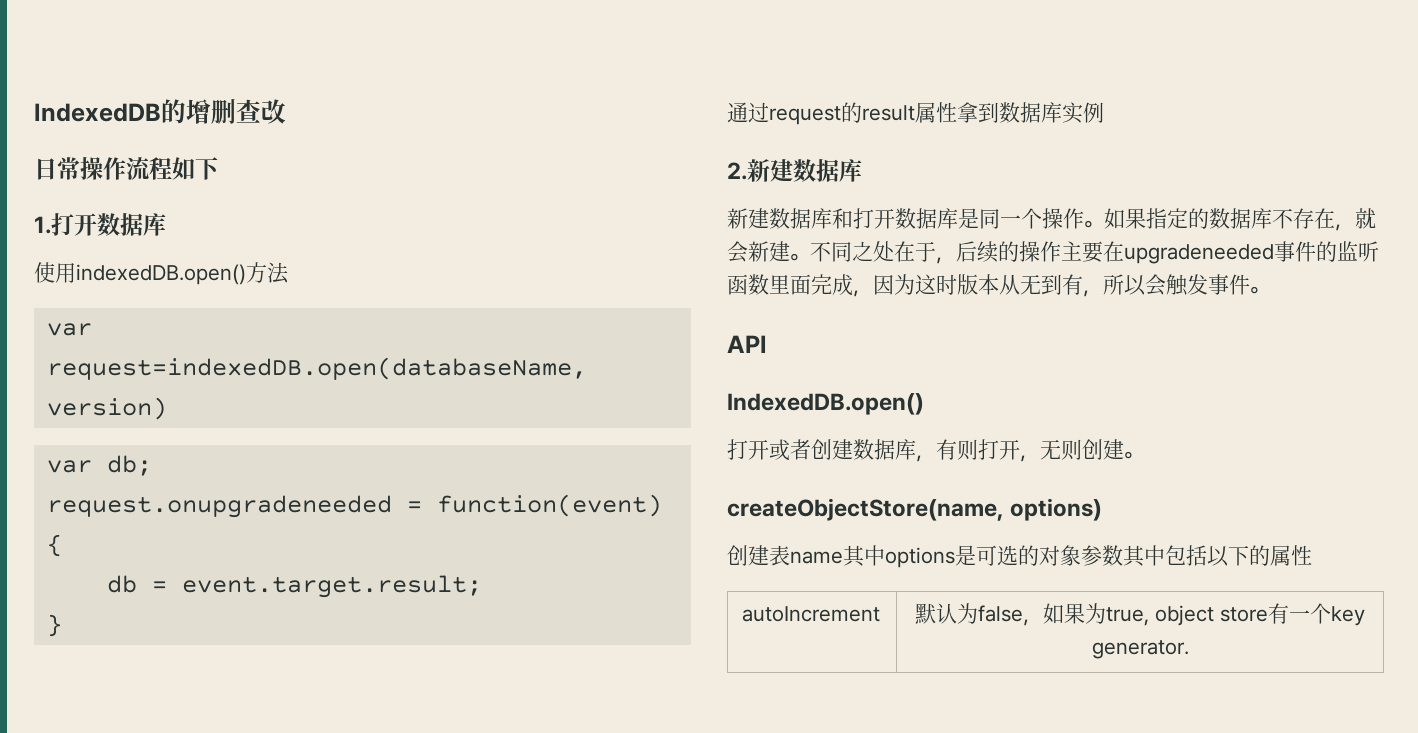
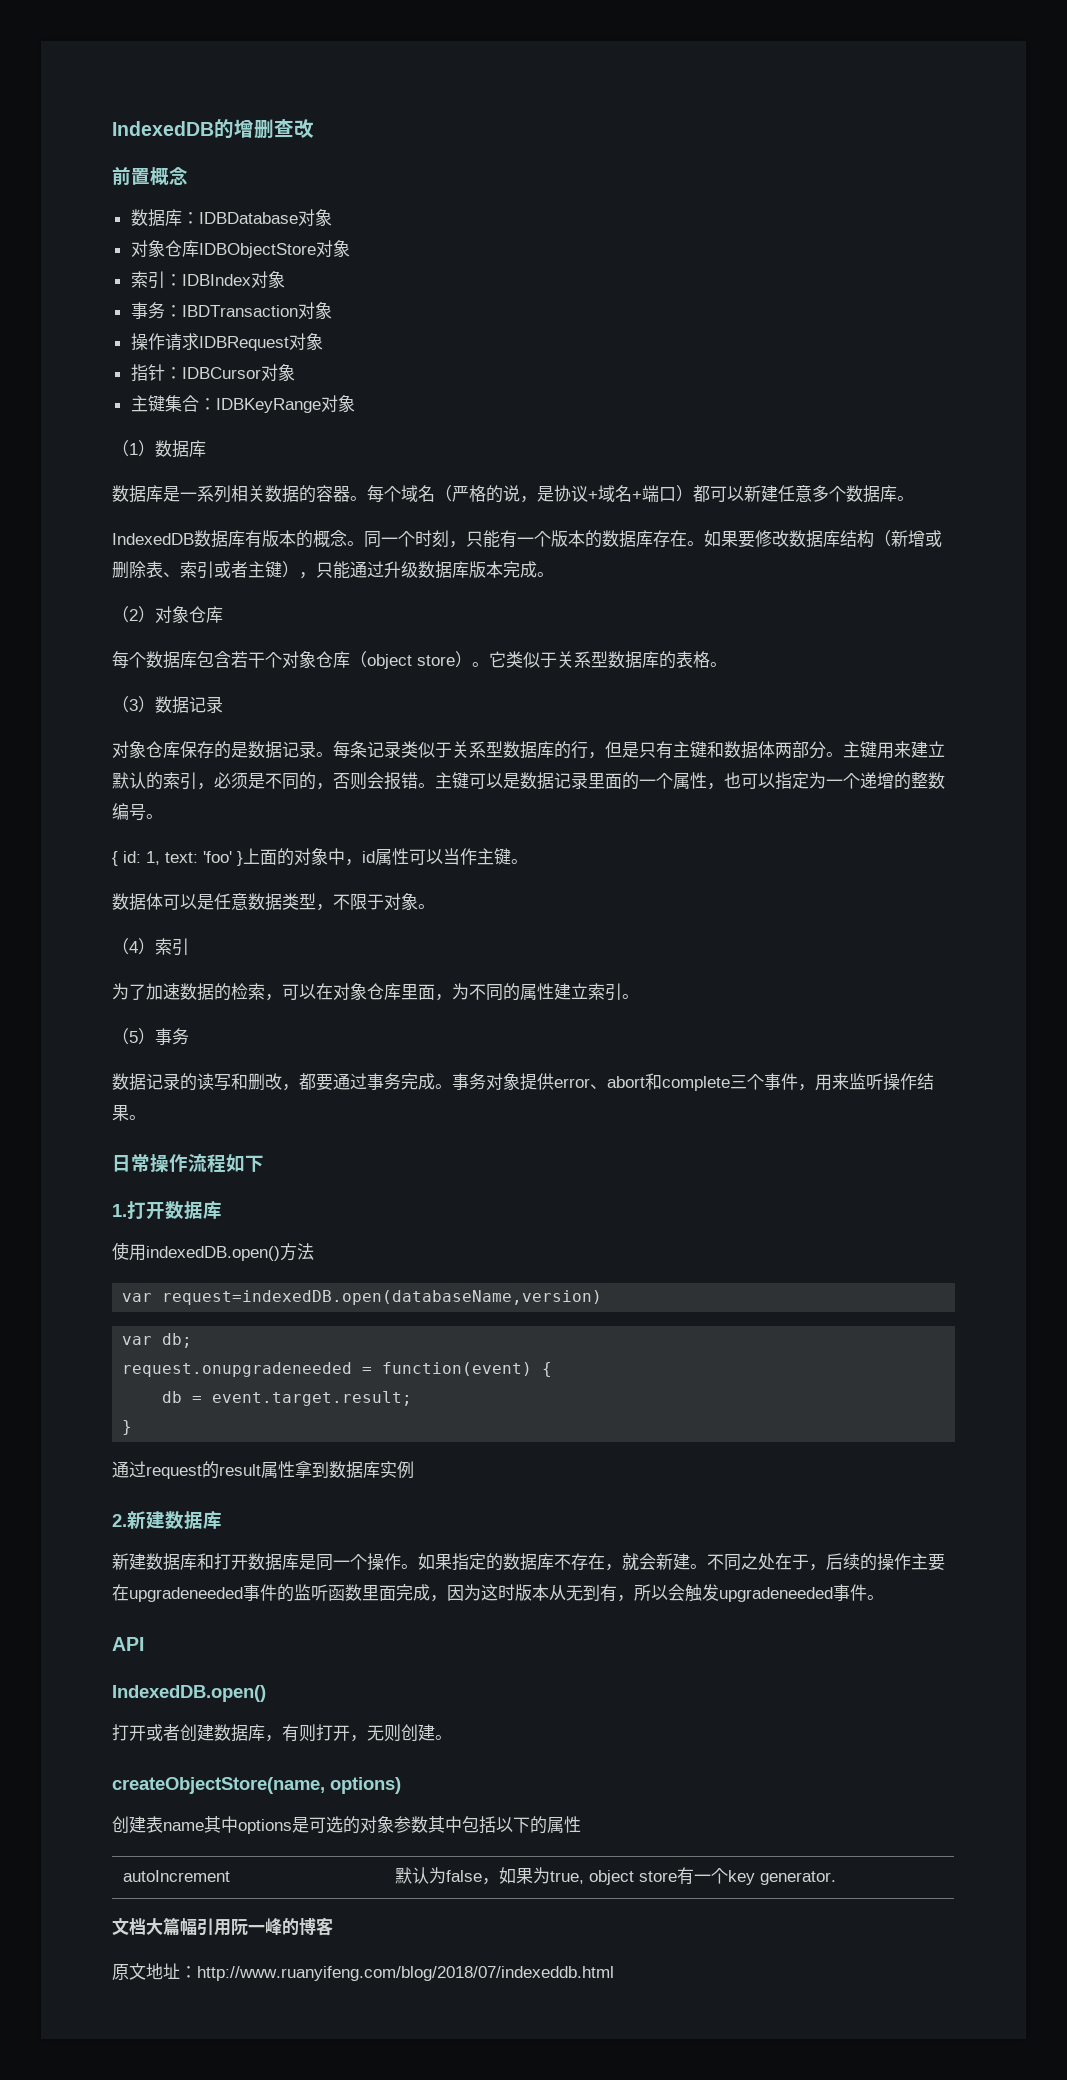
+ 前置概念
+ 数据库：IDBDatabase对象
+ 对象仓库IDBObjectStore对象
+ 索引：IDBIndex对象
+ 事务：IBDTransaction对象
+ 操作请求IDBRequest对象
+ 指针：IDBCursor对象
+ 主键集合：IDBKeyRange对象
+ （1）数据库
+ 数据库是一系列相关数据的容器。每个域名（严格的说，是协议+域名+端口）都可以新建任意多个数据库。
+ IndexedDB数据库有版本的概念。同一个时刻，只能有一个版本的数据库存在。如果要修改数据库结构（新增或删除表、索引或者主键），只能通过升级数据库版本完成。
+ （2）对象仓库
+ 每个数据库包含若干个对象仓库（object store）。它类似于关系型数据库的表格。
+ （3）数据记录
+ 对象仓库保存的是数据记录。每条记录类似于关系型数据库的行，但是只有主键和数据体两部分。主键用来建立默认的索引，必须是不同的，否则会报错。主键可以是数据记录里面的一个属性，也可以指定为一个递增的整数编号。
+ { id: 1, text: 'foo' }上面的对象中，id属性可以当作主键。
+ 数据体可以是任意数据类型，不限于对象。
+ （4）索引
+ 为了加速数据的检索，可以在对象仓库里面，为不同的属性建立索引。
+ （5）事务
+ 数据记录的读写和删改，都要通过事务完成。事务对象提供error、abort和complete三个事件，用来监听操作结果。
- 不同之处在于，后续的操作主要在upgradeneeded事件的监听函数里面完成，因为这时版本从无到有，所以会触发事件。
+ 不同之处在于，后续的操作主要在upgradeneeded事件的监听函数里面完成，因为这时版本从无到有，所以会触发upgradeneeded事件。
+ 文档大篇幅引用阮一峰的博客
+ 原文地址：http://www.ruanyifeng.com/blog/2018/07/indexeddb.html

